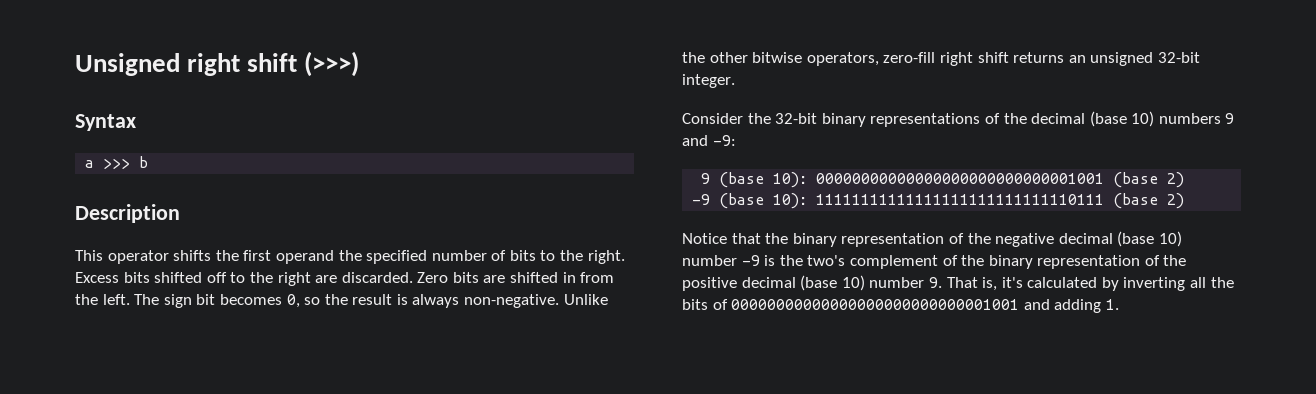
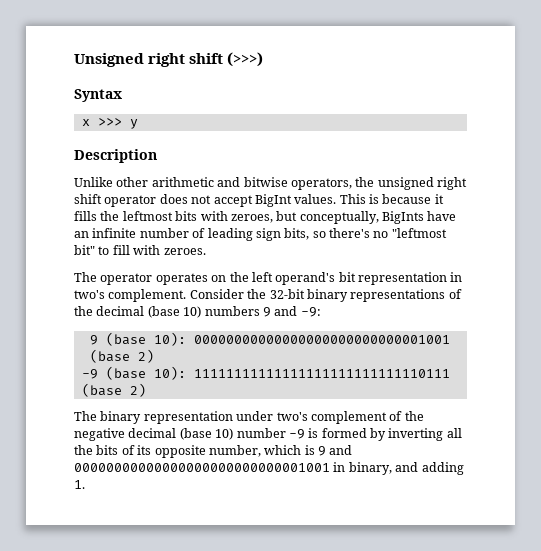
- a >>> b
+ x >>> y
  Description
- This operator shifts the first operand the specified number of bits to the right. Excess bits shifted off to the right are discarded. Zero bits are shifted in from the left. The sign bit becomes 0, so the result is always non-negative. Unlike the other bitwise operators, zero-fill right shift returns an unsigned 32-bit integer.
- Consider the 32-bit binary representations of the decimal (base 10) numbers 9 and -9:
+ Unlike other arithmetic and bitwise operators, the unsigned right shift operator does not accept BigInt values. This is because it fills the leftmost bits with zeroes, but conceptually, BigInts have an infinite number of leading sign bits, so there's no "leftmost bit" to fill with zeroes.
+ The operator operates on the left operand's bit representation in two's complement. Consider the 32-bit binary representations of the decimal (base 10) numbers 9 and -9:
- Notice that the binary representation of the negative decimal (base 10) number -9 is the two's complement of the binary representation of the positive decimal (base 10) number 9. That is, it's calculated by inverting all the bits of 00000000000000000000000000001001 and adding 1.
+ The binary representation under two's complement of the negative decimal (base 10) number -9 is formed by inverting all the bits of its opposite number, which is 9 and 00000000000000000000000000001001 in binary, and adding 1.

